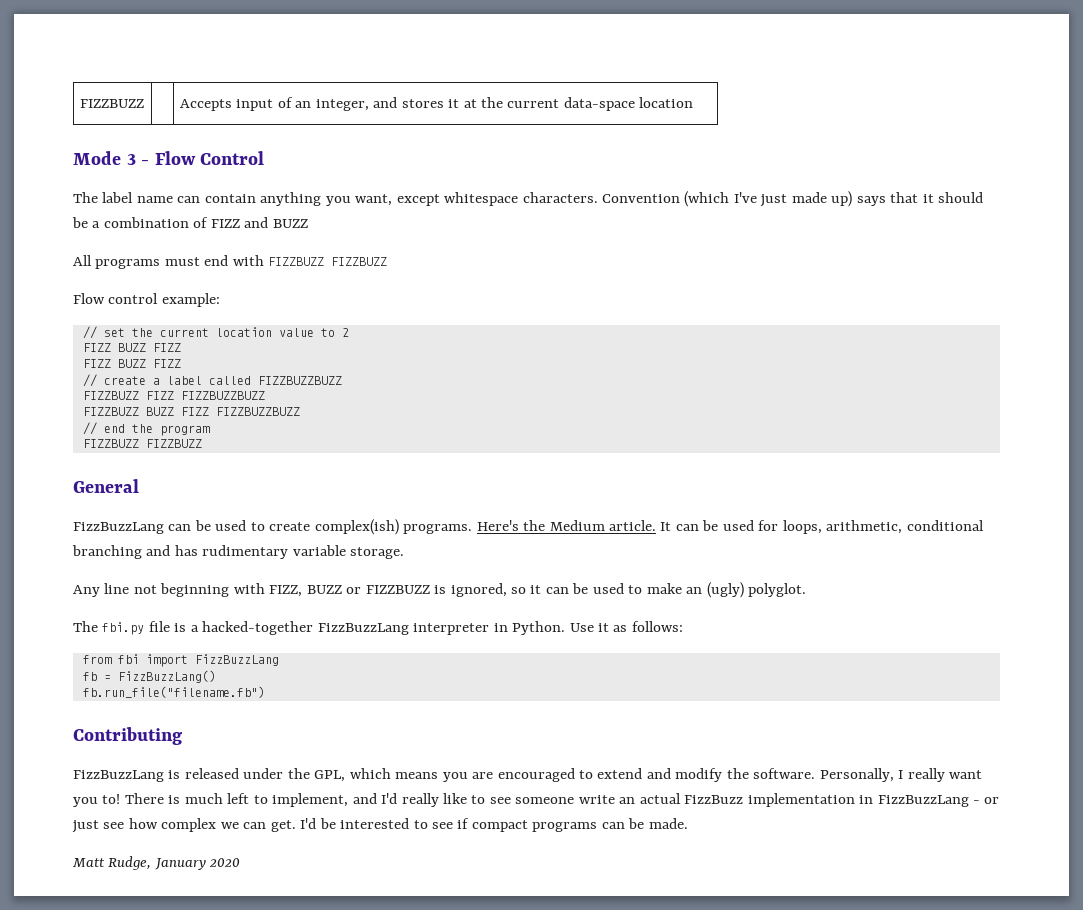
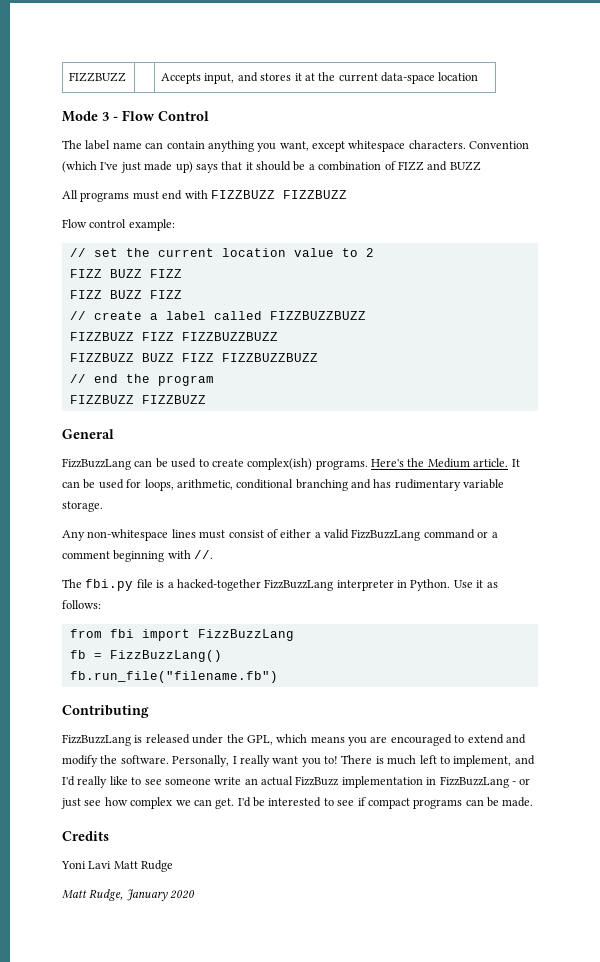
- FIZZBUZZ | | Accepts input of an integer, and stores it at the current data-space location
+ FIZZBUZZ | | Accepts input, and stores it at the current data-space location
- Any line not beginning with FIZZ, BUZZ or FIZZBUZZ is ignored, so it can be used to make an (ugly) polyglot.
+ Any non-whitespace lines must consist of either a valid FizzBuzzLang command or a comment beginning with //.
+ Credits
+ Yoni Lavi Matt Rudge

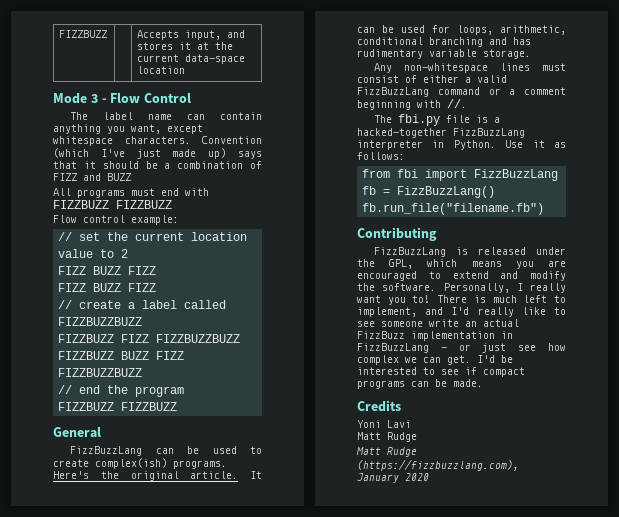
- Here's the Medium article.
+ Here's the original article.
- Yoni Lavi Matt Rudge
+ Yoni Lavi
+ Matt Rudge
- Matt Rudge, January 2020
+ Matt Rudge (https://fizzbuzzlang.com), January 2020

